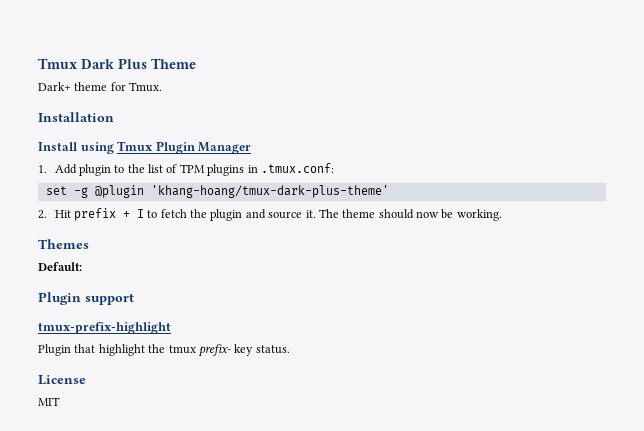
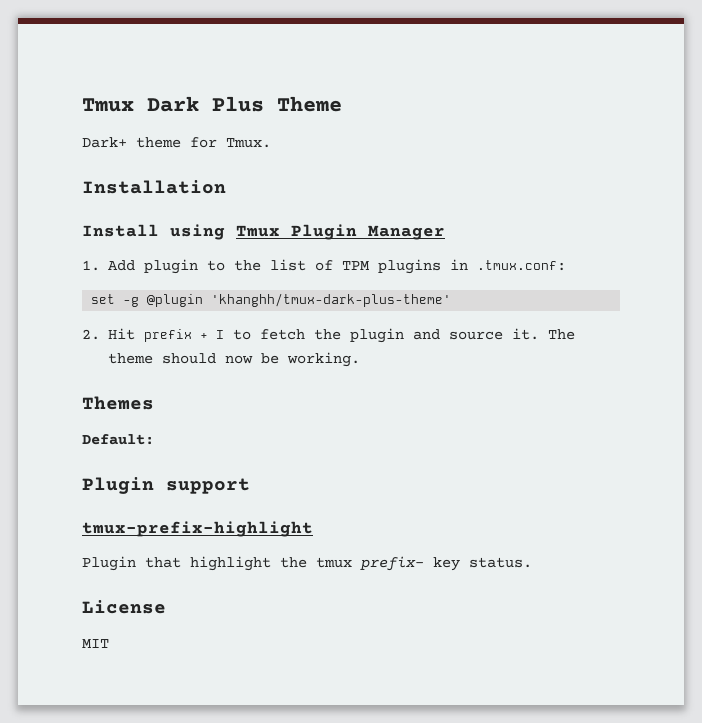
- set -g @plugin 'khang-hoang/tmux-dark-plus-theme'
+ set -g @plugin 'khanghh/tmux-dark-plus-theme'

